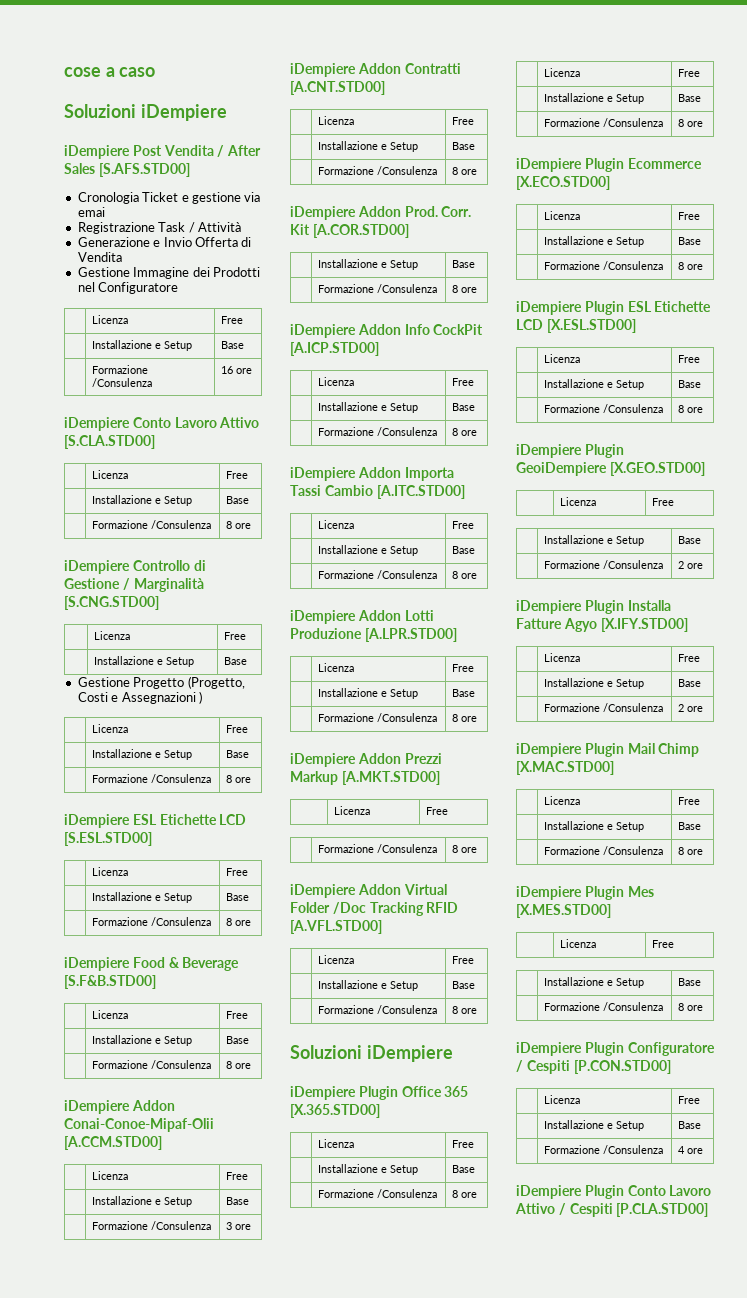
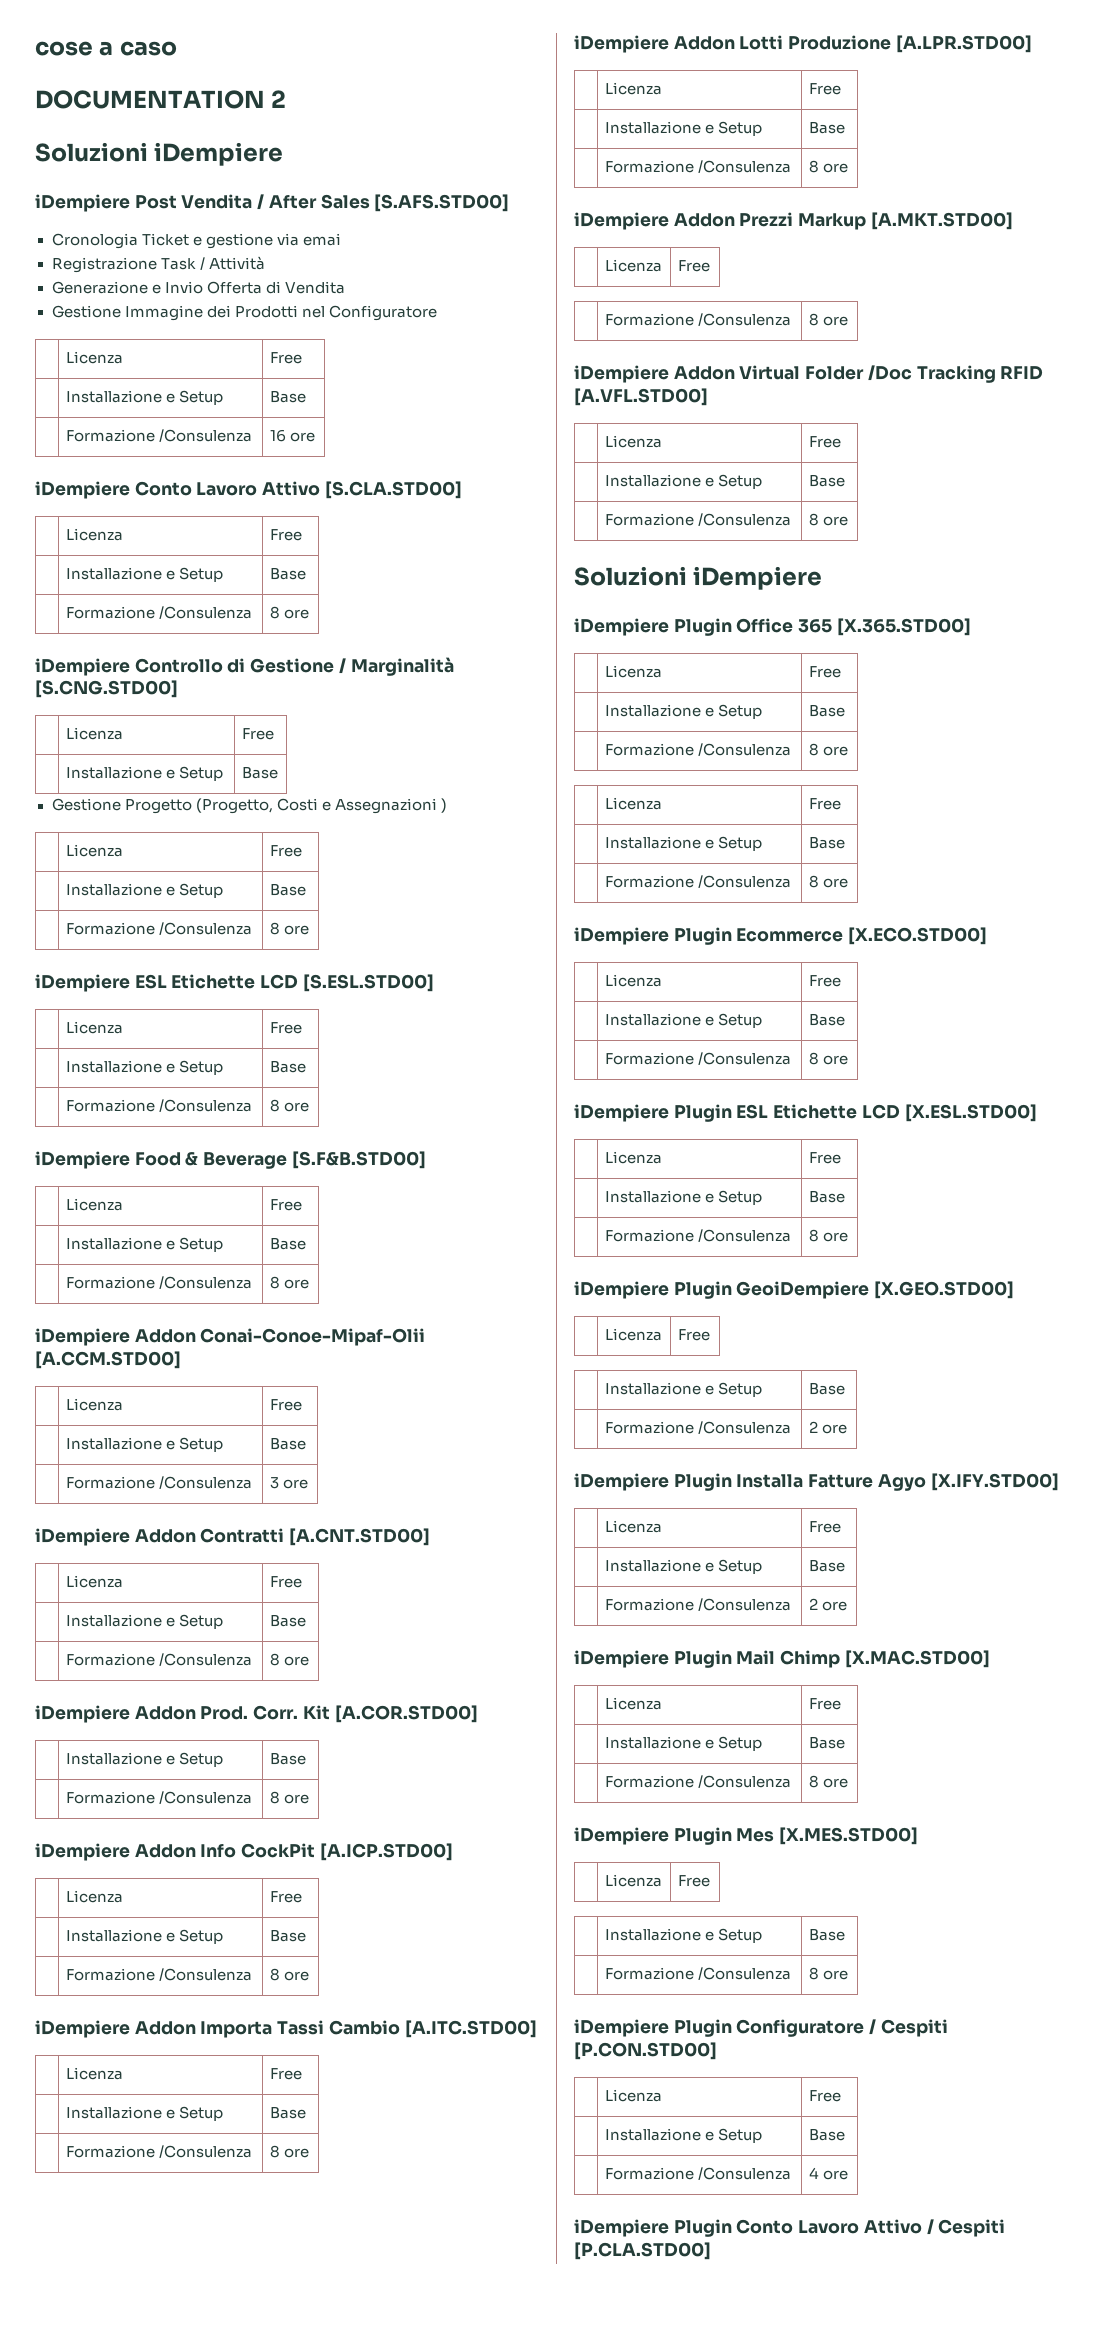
+ DOCUMENTATION 2

